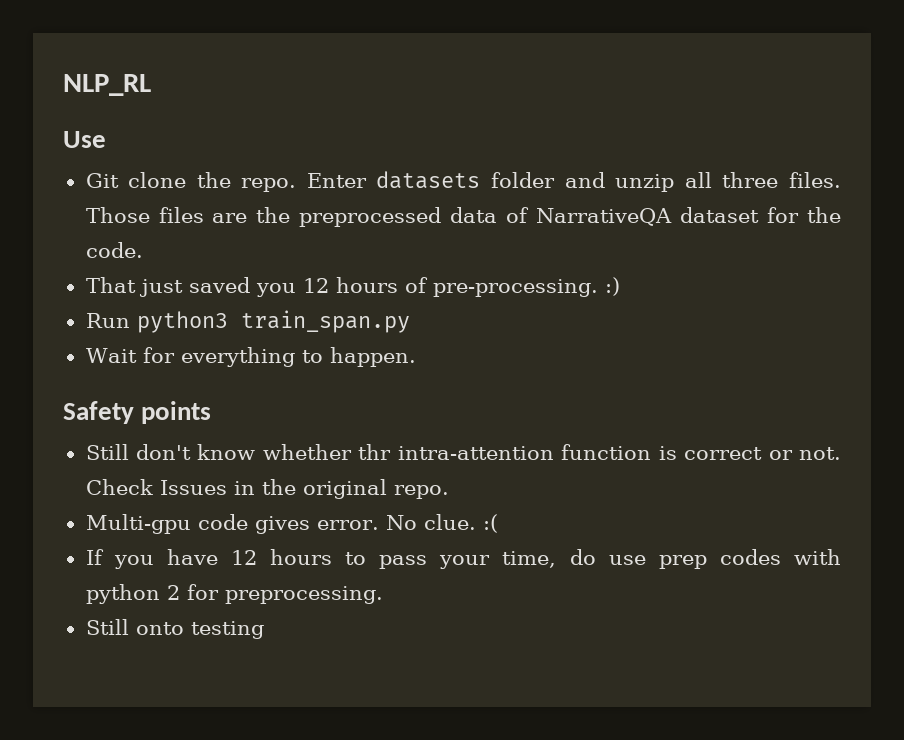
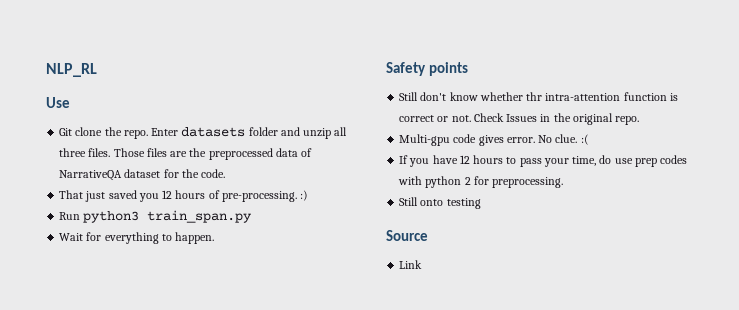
+ Source
+ Link

